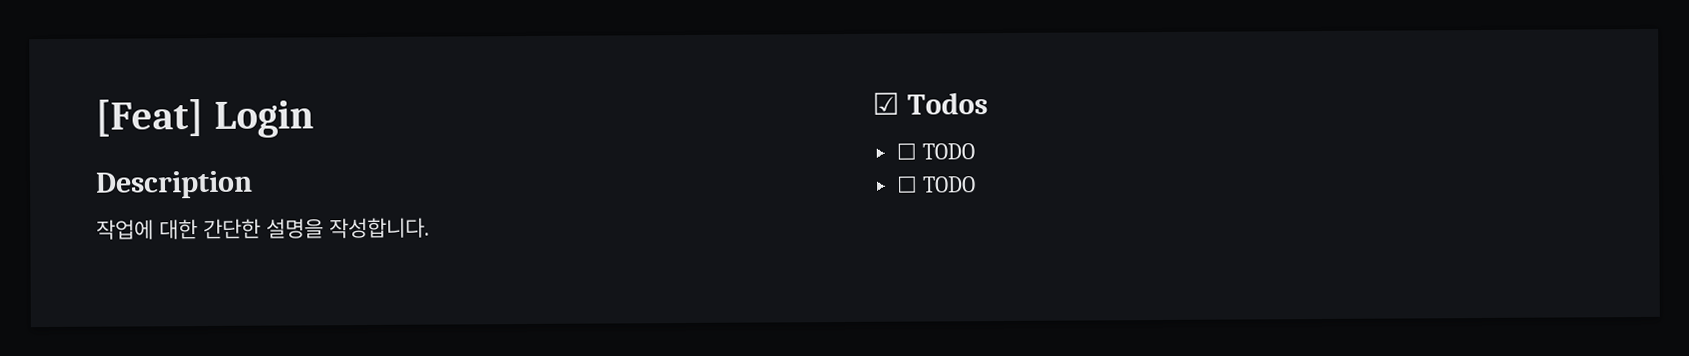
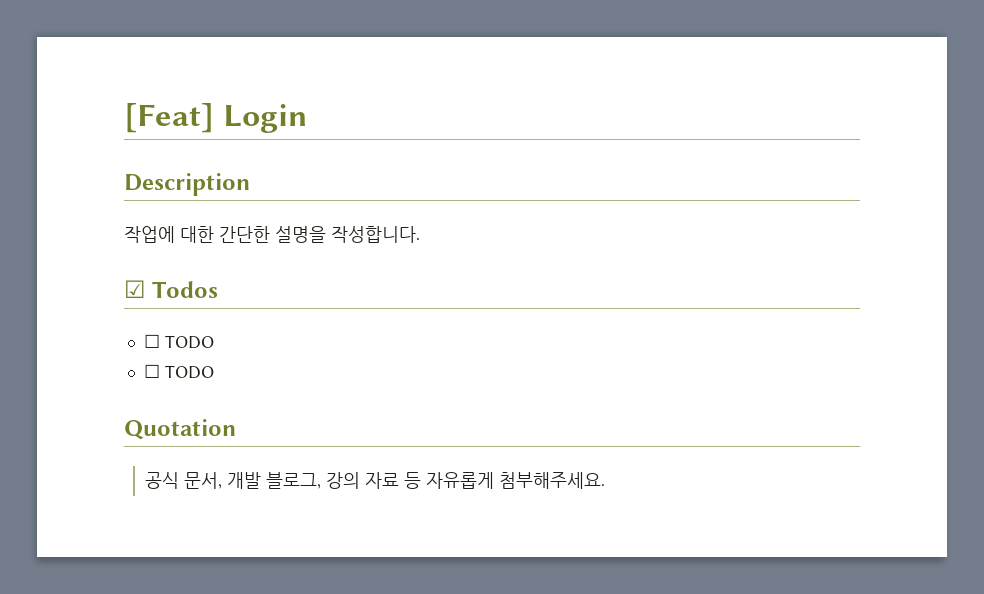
+ Quotation
+ 공식 문서, 개발 블로그, 강의 자료 등 자유롭게 첨부해주세요.

